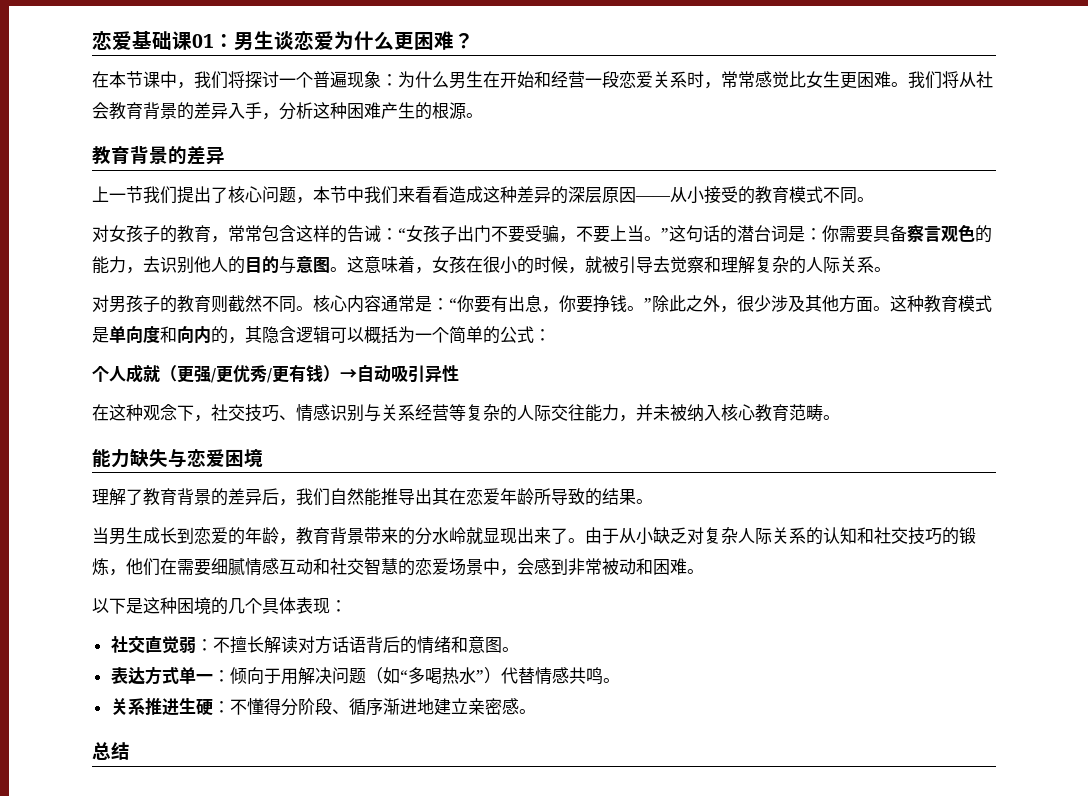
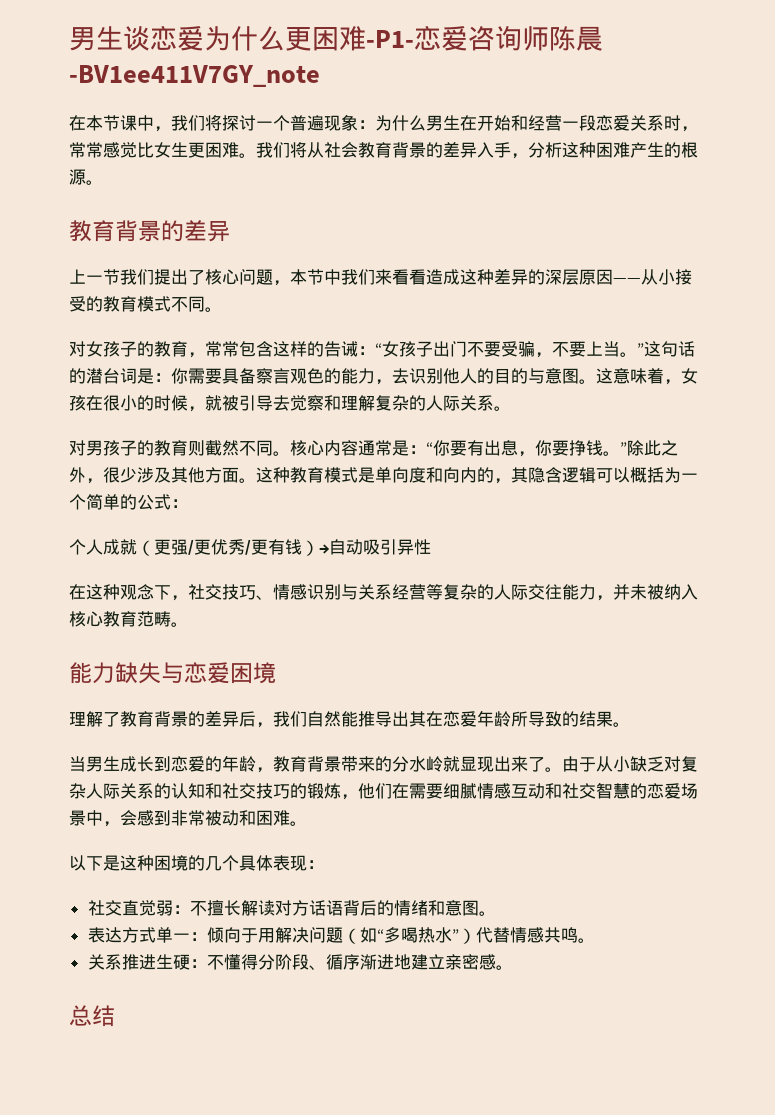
- 恋爱基础课01：男生谈恋爱为什么更困难？
+ 男生谈恋爱为什么更困难-P1-恋爱咨询师陈晨-BV1ee411V7GY_note

